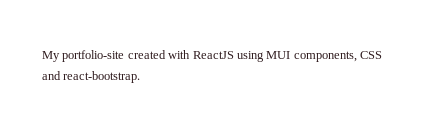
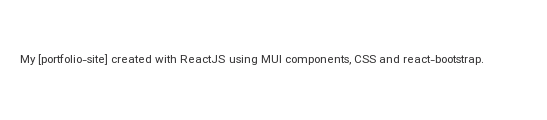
- My portfolio-site created with ReactJS using MUI components, CSS and react-bootstrap.
+ My [portfolio-site] created with ReactJS using MUI components, CSS and react-bootstrap.

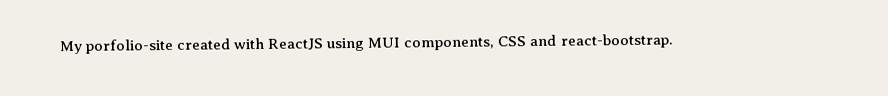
- My [portfolio-site] created with ReactJS using MUI components, CSS and react-bootstrap.
+ My porfolio-site created with ReactJS using MUI components, CSS and react-bootstrap.

